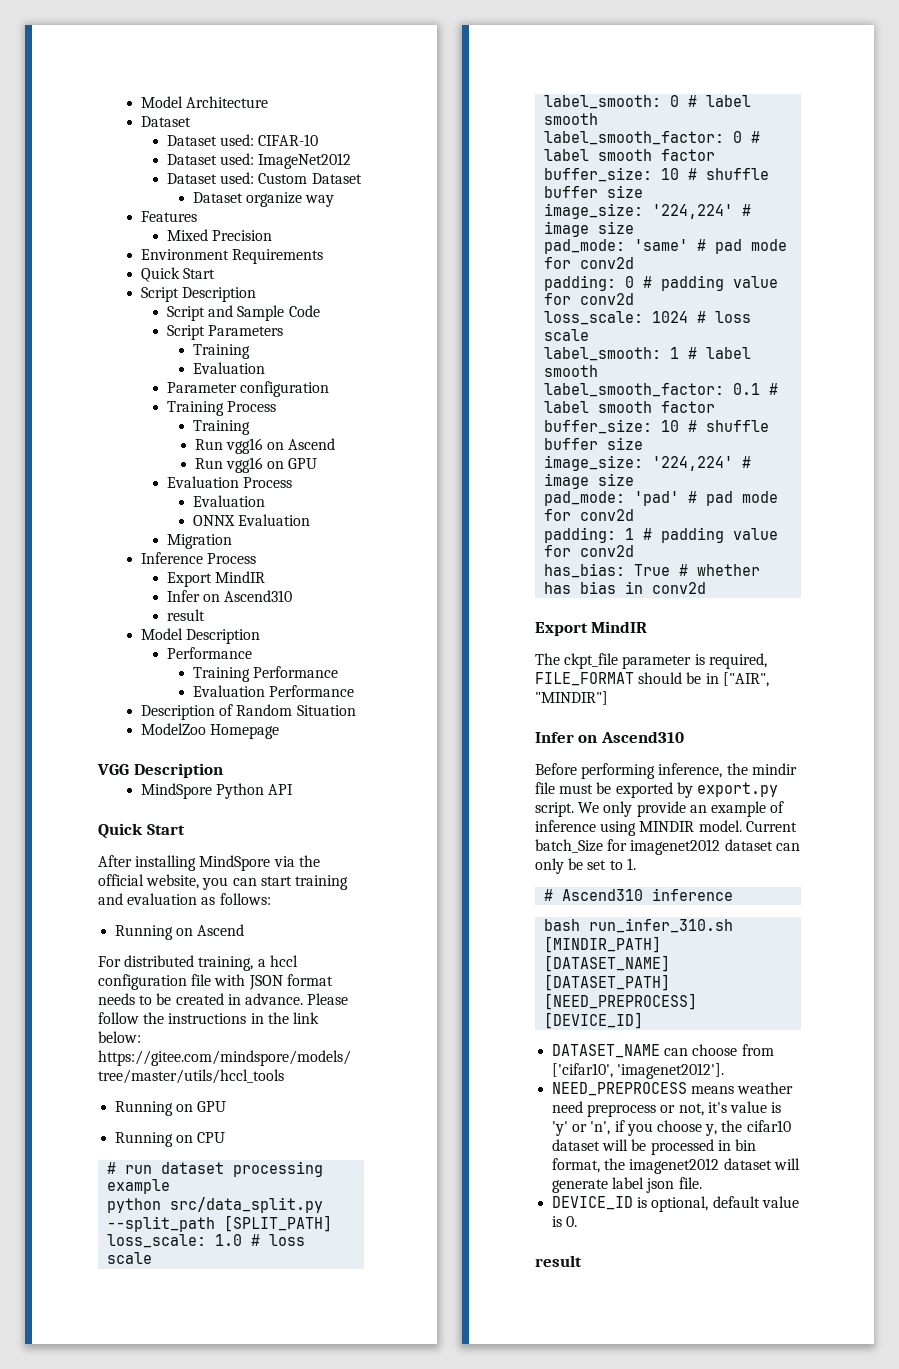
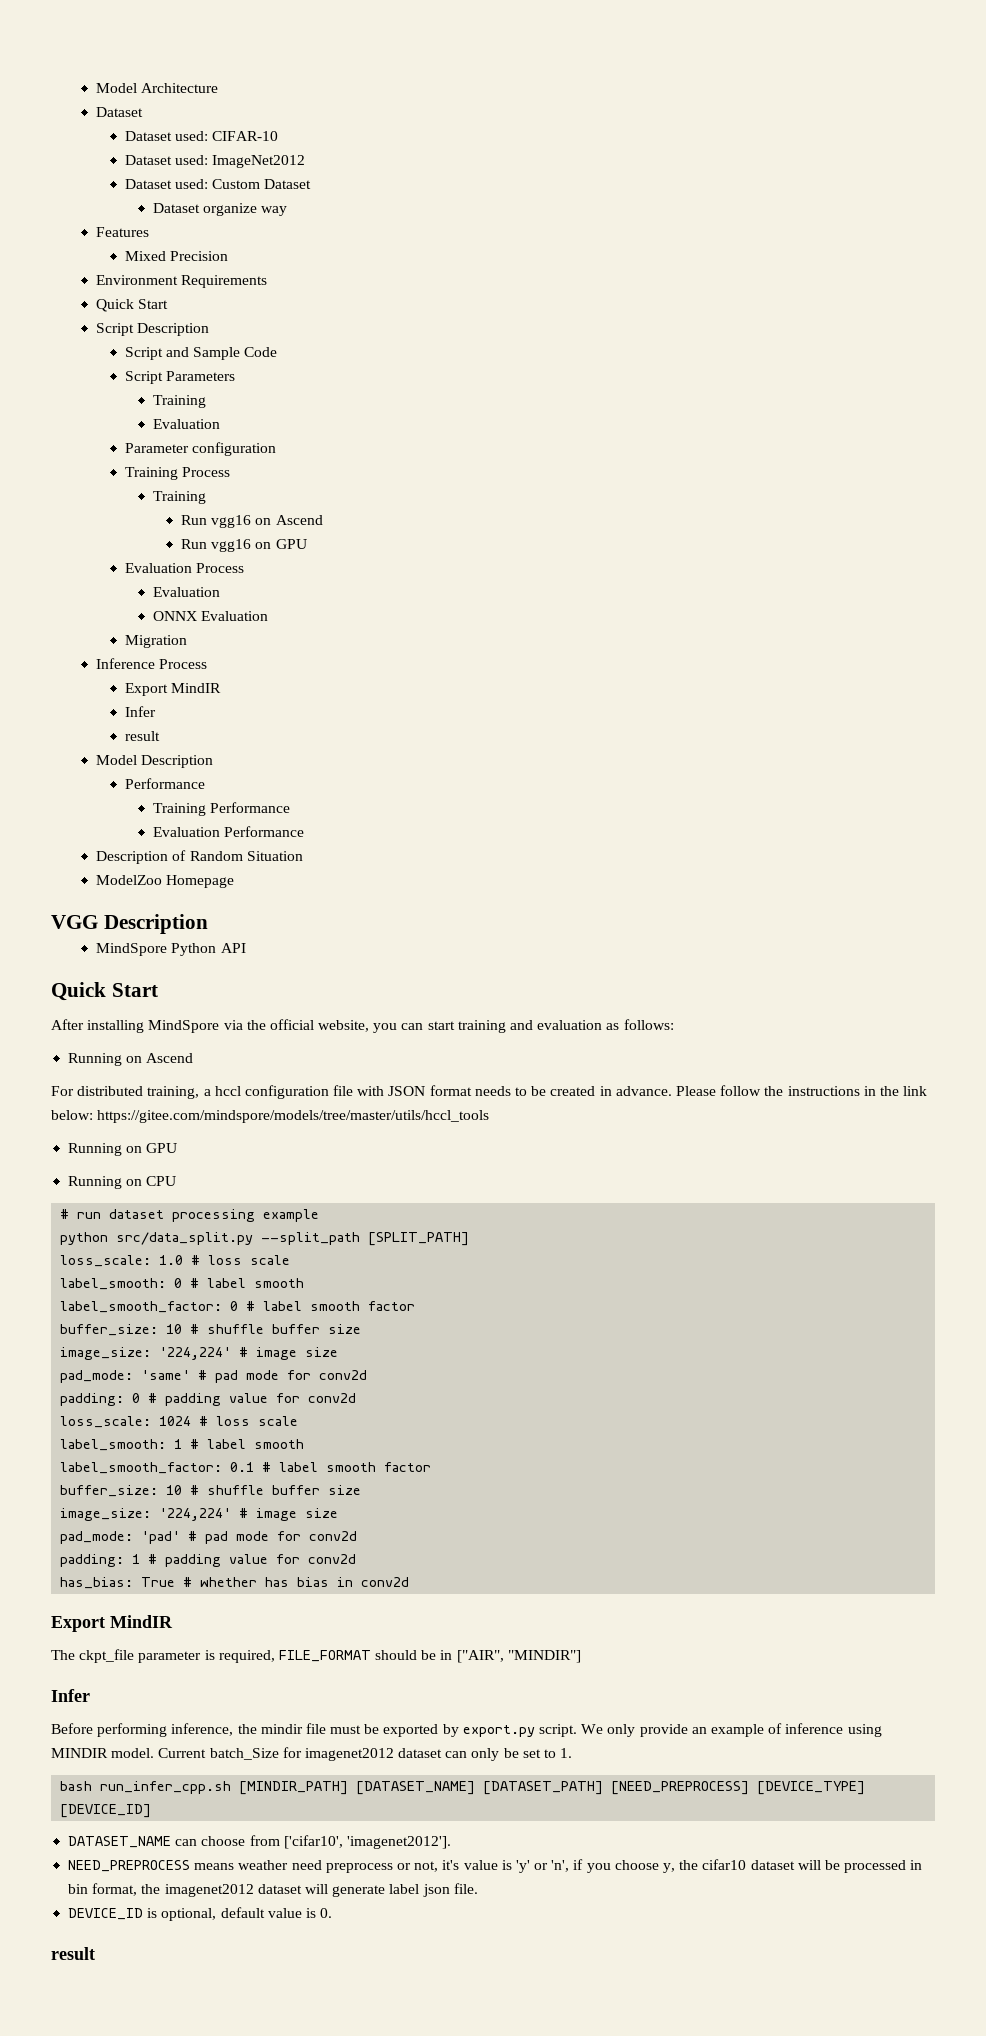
  Inference Process
  Export MindIR
- Infer on Ascend310
+ Infer
  The ckpt_file parameter is required, FILE_FORMAT should be in ["AIR", "MINDIR"]
- Infer on Ascend310
+ Infer
- # Ascend310 inference
- bash run_infer_310.sh [MINDIR_PATH] [DATASET_NAME] [DATASET_PATH] [NEED_PREPROCESS] [DEVICE_ID]
+ bash run_infer_cpp.sh [MINDIR_PATH] [DATASET_NAME] [DATASET_PATH] [NEED_PREPROCESS] [DEVICE_TYPE] [DEVICE_ID]

